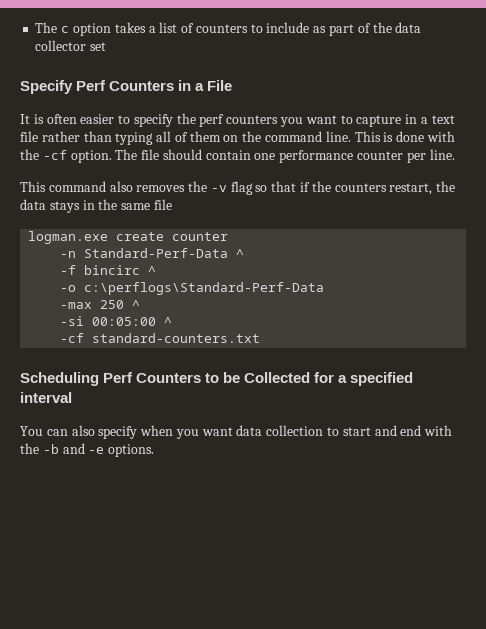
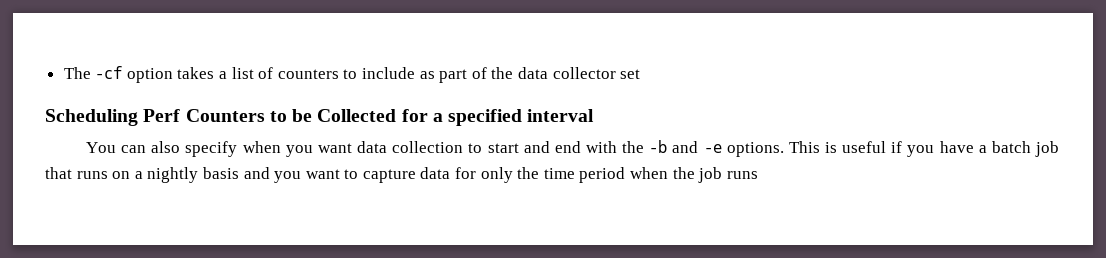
- The c option takes a list of counters to include as part of the data collector set
+ The -cf option takes a list of counters to include as part of the data collector set
- Specify Perf Counters in a File
- It is often easier to specify the perf counters you want to capture in a text file rather than typing all of them on the command line. This is done with the -cf option. The file should contain one performance counter per line.
- This command also removes the -v flag so that if the counters restart, the data stays in the same file
- logman.exe create counter
- -n Standard-Perf-Data ^
- -f bincirc ^
- -o c:\perflogs\Standard-Perf-Data
- -max 250 ^
- -si 00:05:00 ^
- -cf standard-counters.txt
+ This is useful if you have a batch job that runs on a nightly basis and you want to capture data for only the time period when the job runs

